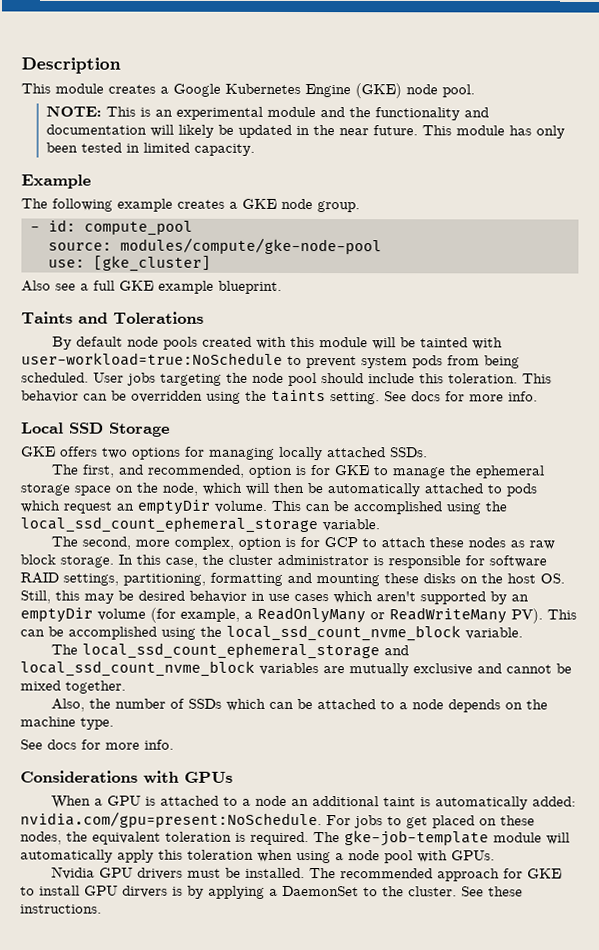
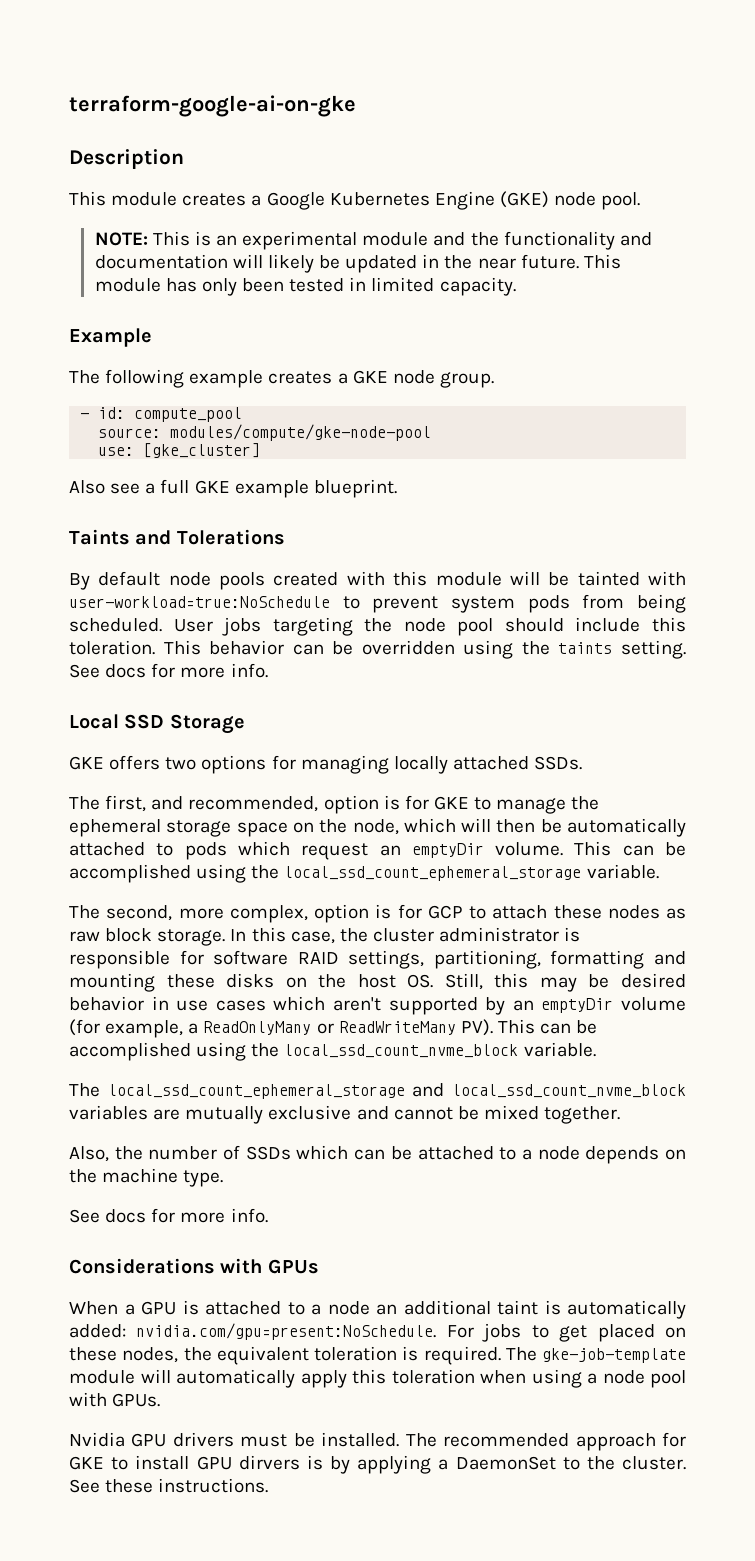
+ terraform-google-ai-on-gke

